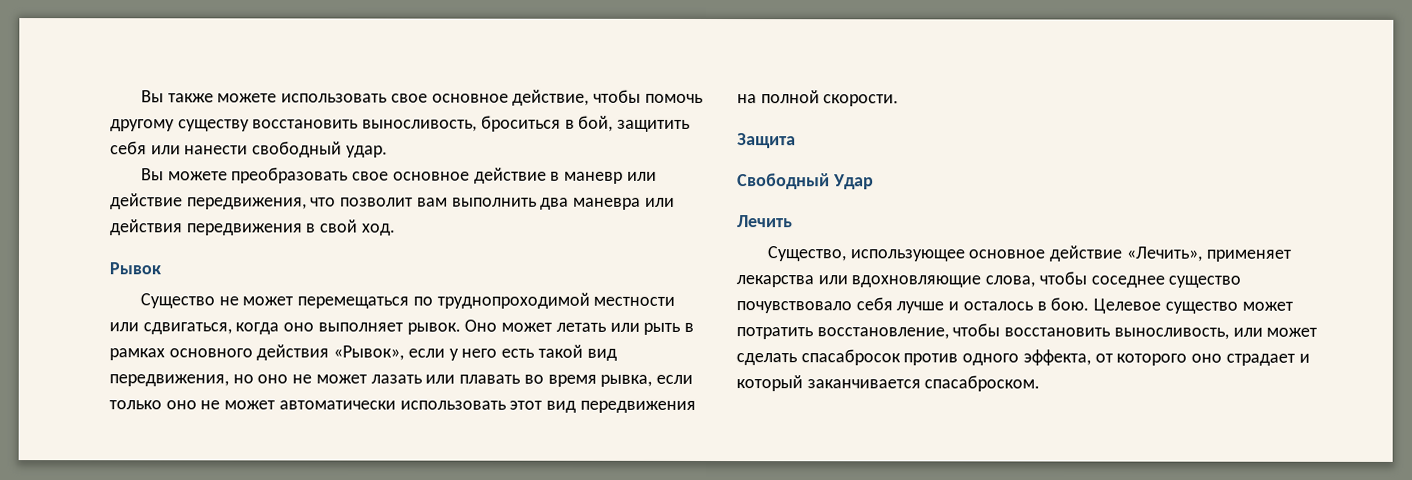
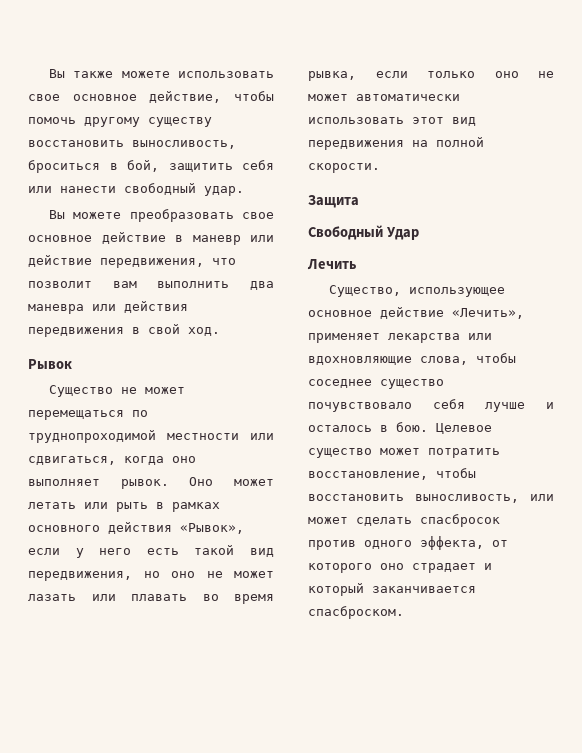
- Целевое существо может потратить восстановление, чтобы восстановить выносливость, или может сделать спасабросок против одного эффекта, от которого оно страдает и который заканчивается спасаброском.
+ Целевое существо может потратить восстановление, чтобы восстановить выносливость, или может сделать спасбросок против одного эффекта, от которого оно страдает и который заканчивается спасброском.

